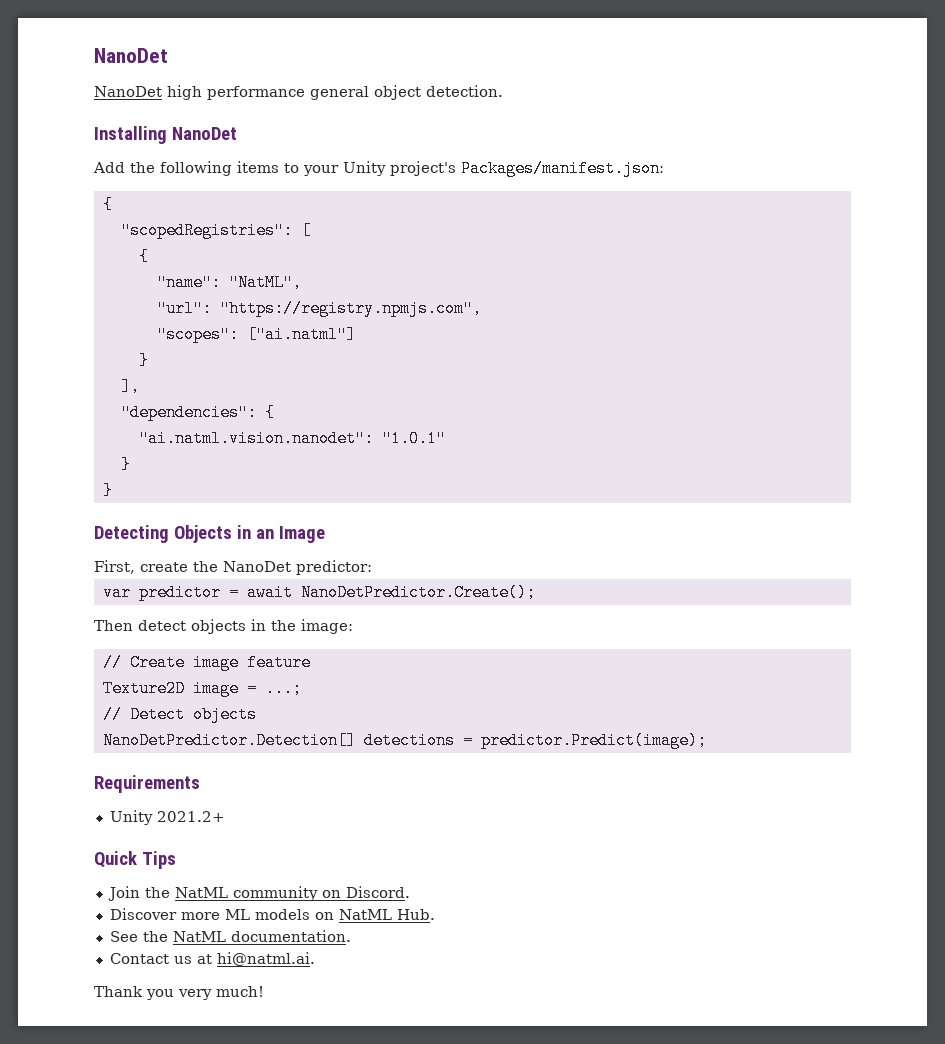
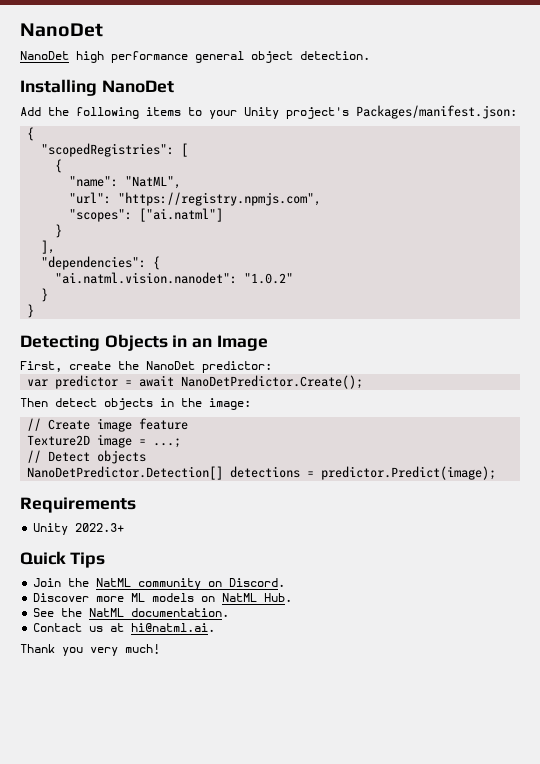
- "ai.natml.vision.nanodet": "1.0.1"
+ "ai.natml.vision.nanodet": "1.0.2"
- Unity 2021.2+
+ Unity 2022.3+

